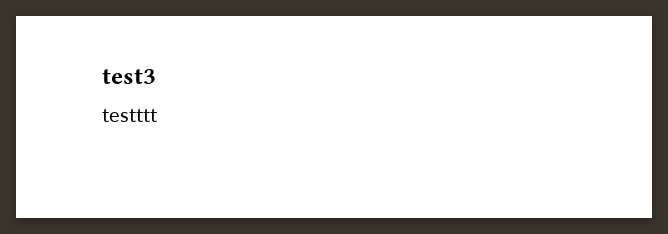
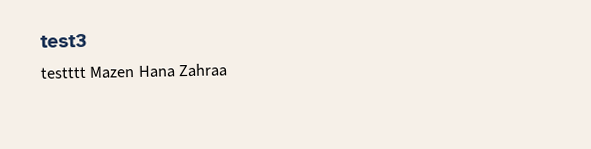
- testttt
+ testttt Mazen Hana Zahraa

